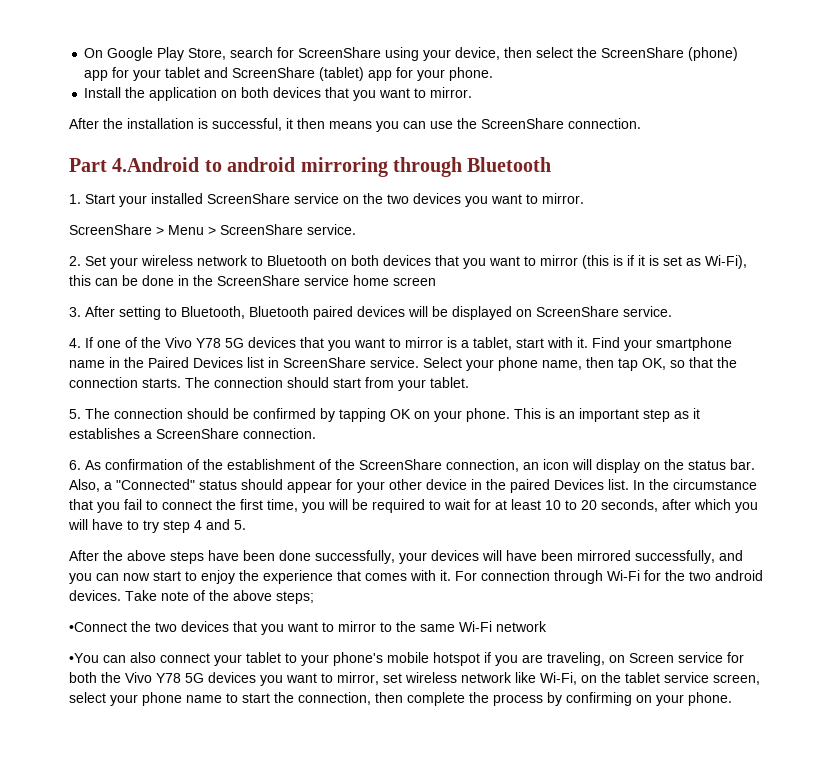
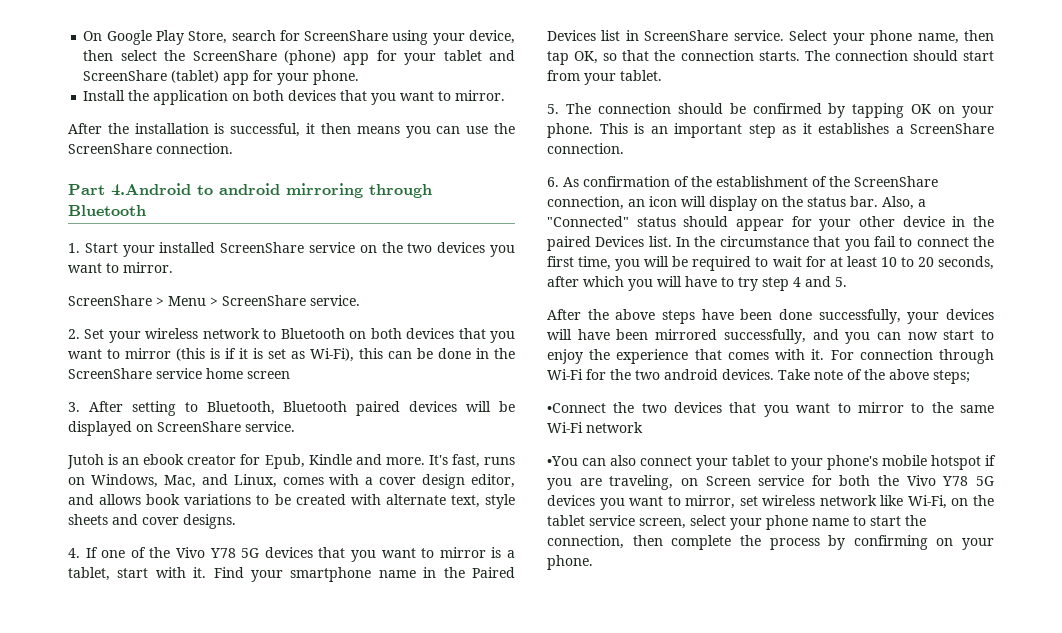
+ Jutoh is an ebook creator for Epub, Kindle and more. It's fast, runs on Windows, Mac, and Linux, comes with a cover design editor, and allows book variations to be created with alternate text, style sheets and cover designs.

